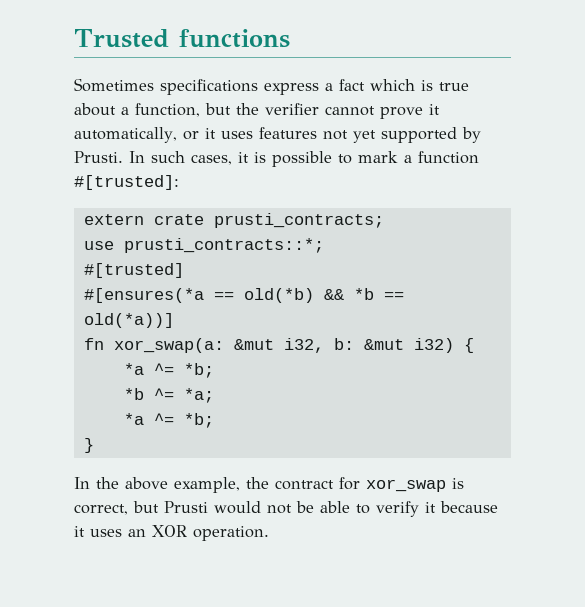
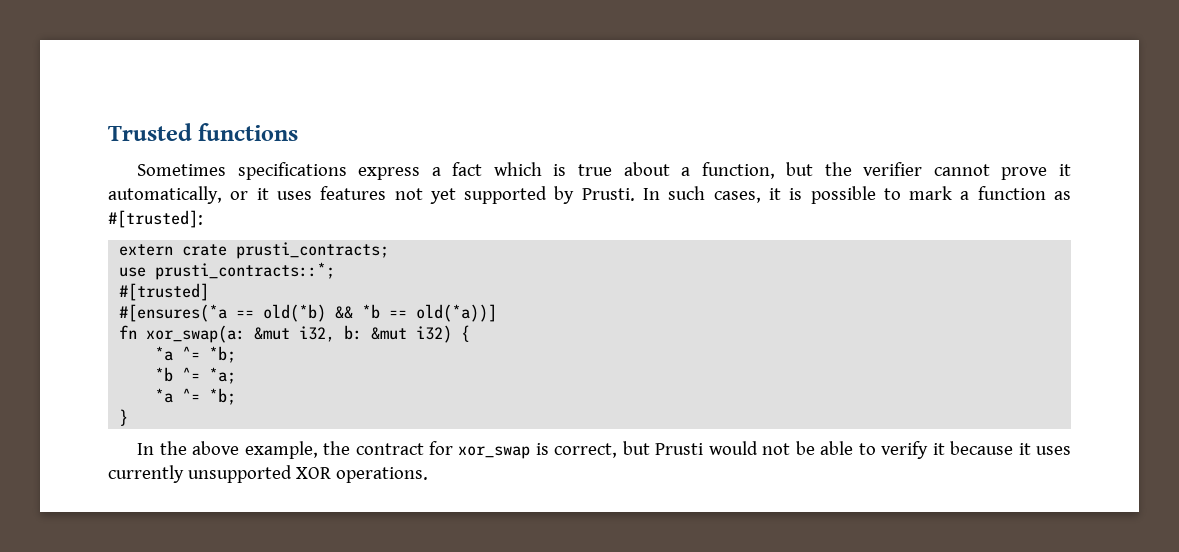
- In such cases, it is possible to mark a function #[trusted]:
+ In such cases, it is possible to mark a function as #[trusted]:
- In the above example, the contract for xor_swap is correct, but Prusti would not be able to verify it because it uses an XOR operation.
+ In the above example, the contract for xor_swap is correct, but Prusti would not be able to verify it because it uses currently unsupported XOR operations.

